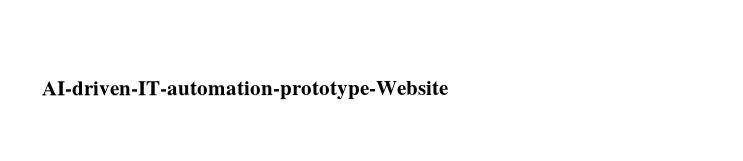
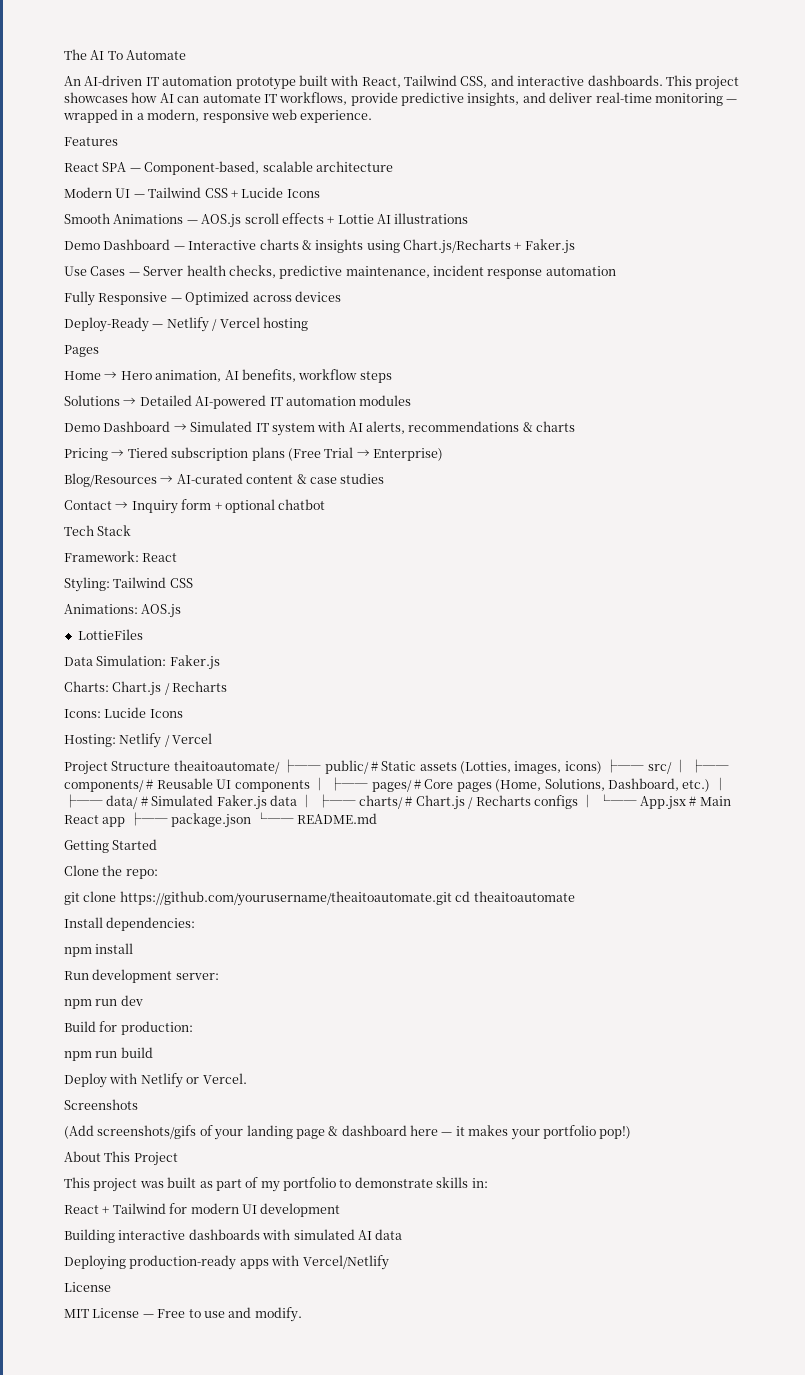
- AI-driven-IT-automation-prototype-Website
+ The AI To Automate
+ An AI-driven IT automation prototype built with React, Tailwind CSS, and interactive dashboards. This project showcases how AI can automate IT workflows, provide predictive insights, and deliver real-time monitoring — wrapped in a modern, responsive web experience.
+ Features
+ React SPA — Component-based, scalable architecture
+ Modern UI — Tailwind CSS + Lucide Icons
+ Smooth Animations — AOS.js scroll effects + Lottie AI illustrations
+ Demo Dashboard — Interactive charts & insights using Chart.js/Recharts + Faker.js
+ Use Cases — Server health checks, predictive maintenance, incident response automation
+ Fully Responsive — Optimized across devices
+ Deploy-Ready — Netlify / Vercel hosting
+ Pages
+ Home → Hero animation, AI benefits, workflow steps
+ Solutions → Detailed AI-powered IT automation modules
+ Demo Dashboard → Simulated IT system with AI alerts, recommendations & charts
+ Pricing → Tiered subscription plans (Free Trial → Enterprise)
+ Blog/Resources → AI-curated content & case studies
+ Contact → Inquiry form + optional chatbot
+ Tech Stack
+ Framework: React
+ Styling: Tailwind CSS
+ Animations: AOS.js
+ LottieFiles
+ Data Simulation: Faker.js
+ Charts: Chart.js / Recharts
+ Icons: Lucide Icons
+ Hosting: Netlify / Vercel
+ Project Structure theaitoautomate/ ├── public/ # Static assets (Lotties, images, icons) ├── src/ │ ├── components/ # Reusable UI components │ ├── pages/ # Core pages (Home, Solutions, Dashboard, etc.) │ ├── data/ # Simulated Faker.js data │ ├── charts/ # Chart.js / Recharts configs │ └── App.jsx # Main React app ├── package.json └── README.md
+ Getting Started
+ Clone the repo:
+ git clone https://github.com/yourusername/theaitoautomate.git cd theaitoautomate
+ Install dependencies:
+ npm install
+ Run development server:
+ npm run dev
+ Build for production:
+ npm run build
+ Deploy with Netlify or Vercel.
+ Screenshots
+ (Add screenshots/gifs of your landing page & dashboard here — it makes your portfolio pop!)
+ About This Project
+ This project was built as part of my portfolio to demonstrate skills in:
+ React + Tailwind for modern UI development
+ Building interactive dashboards with simulated AI data
+ Deploying production-ready apps with Vercel/Netlify
+ License
+ MIT License — Free to use and modify.

